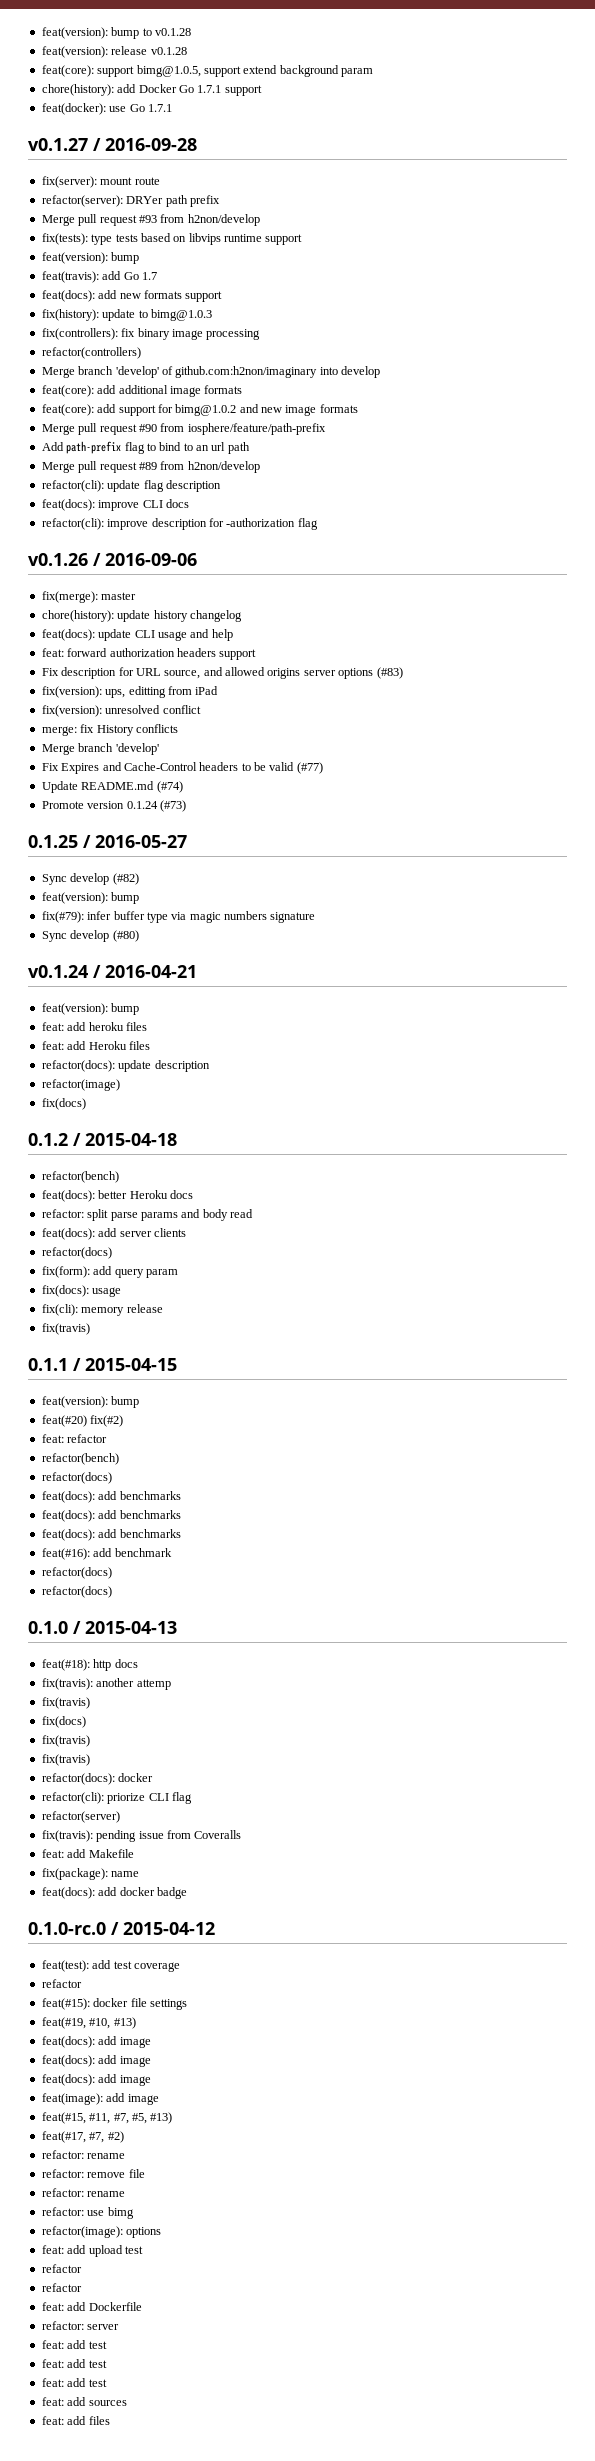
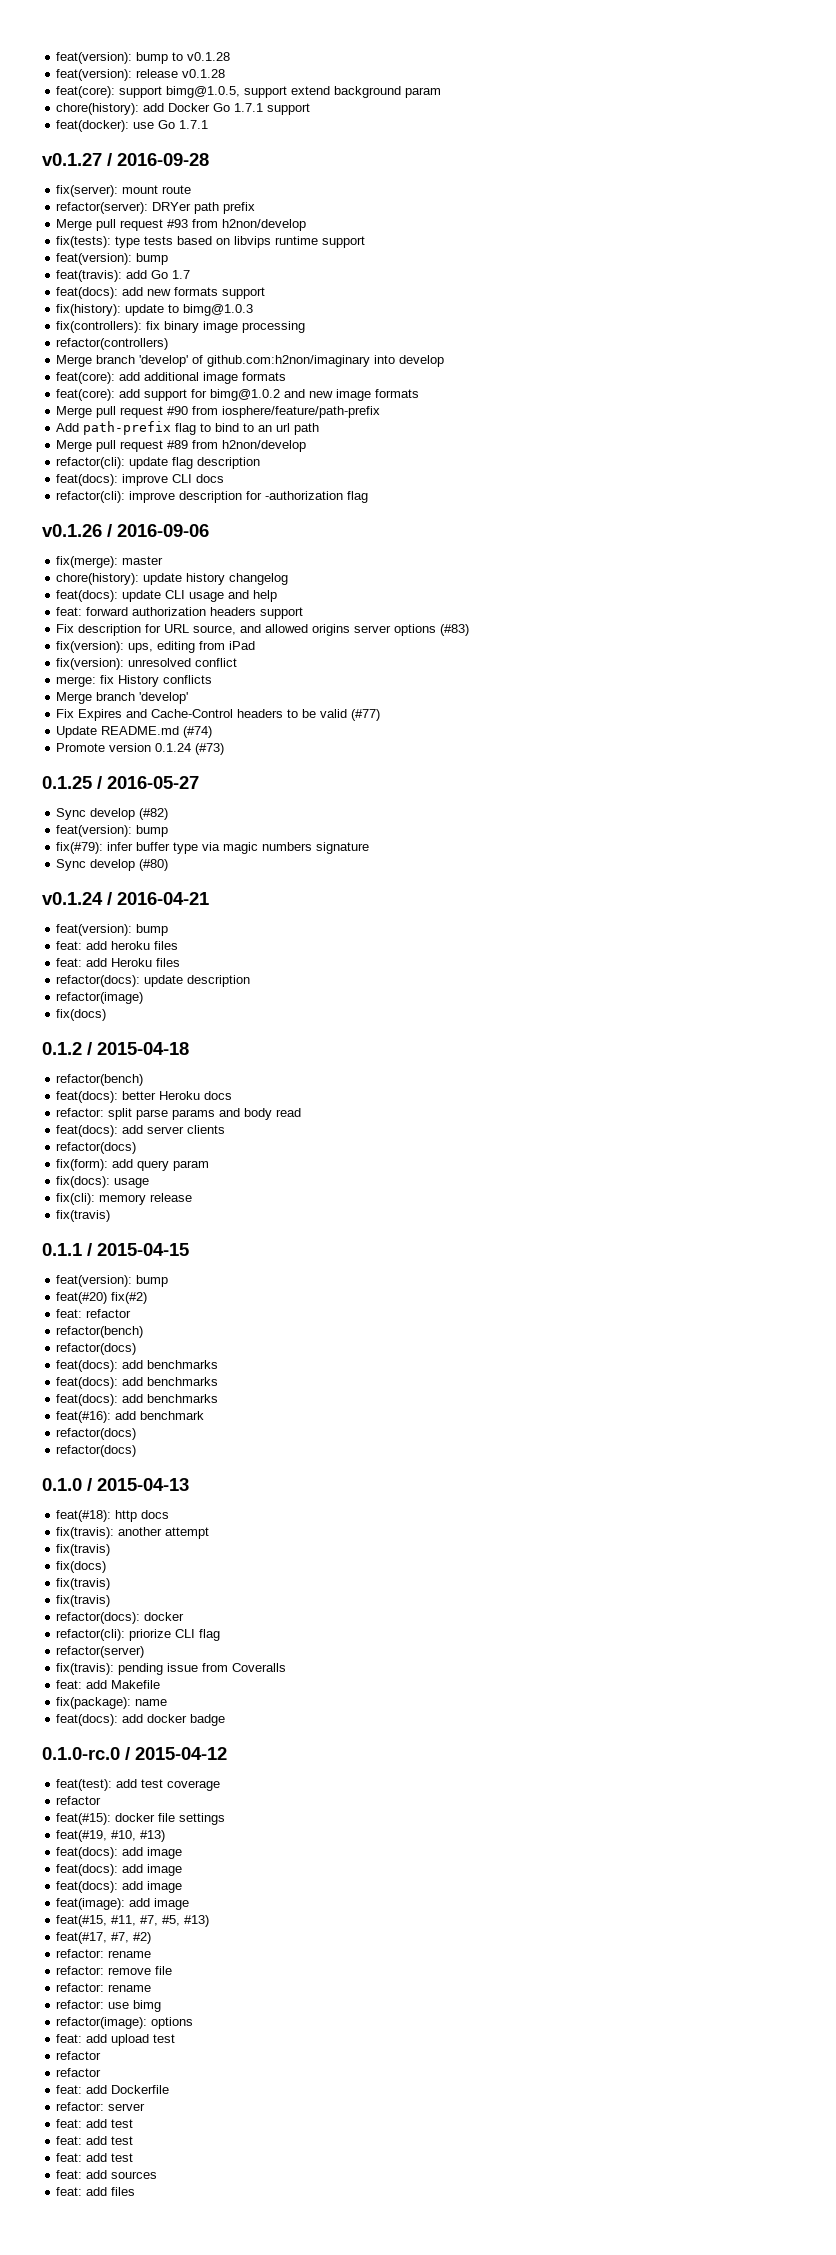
- fix(version): ups, editting from iPad
+ fix(version): ups, editing from iPad
- fix(travis): another attemp
+ fix(travis): another attempt

